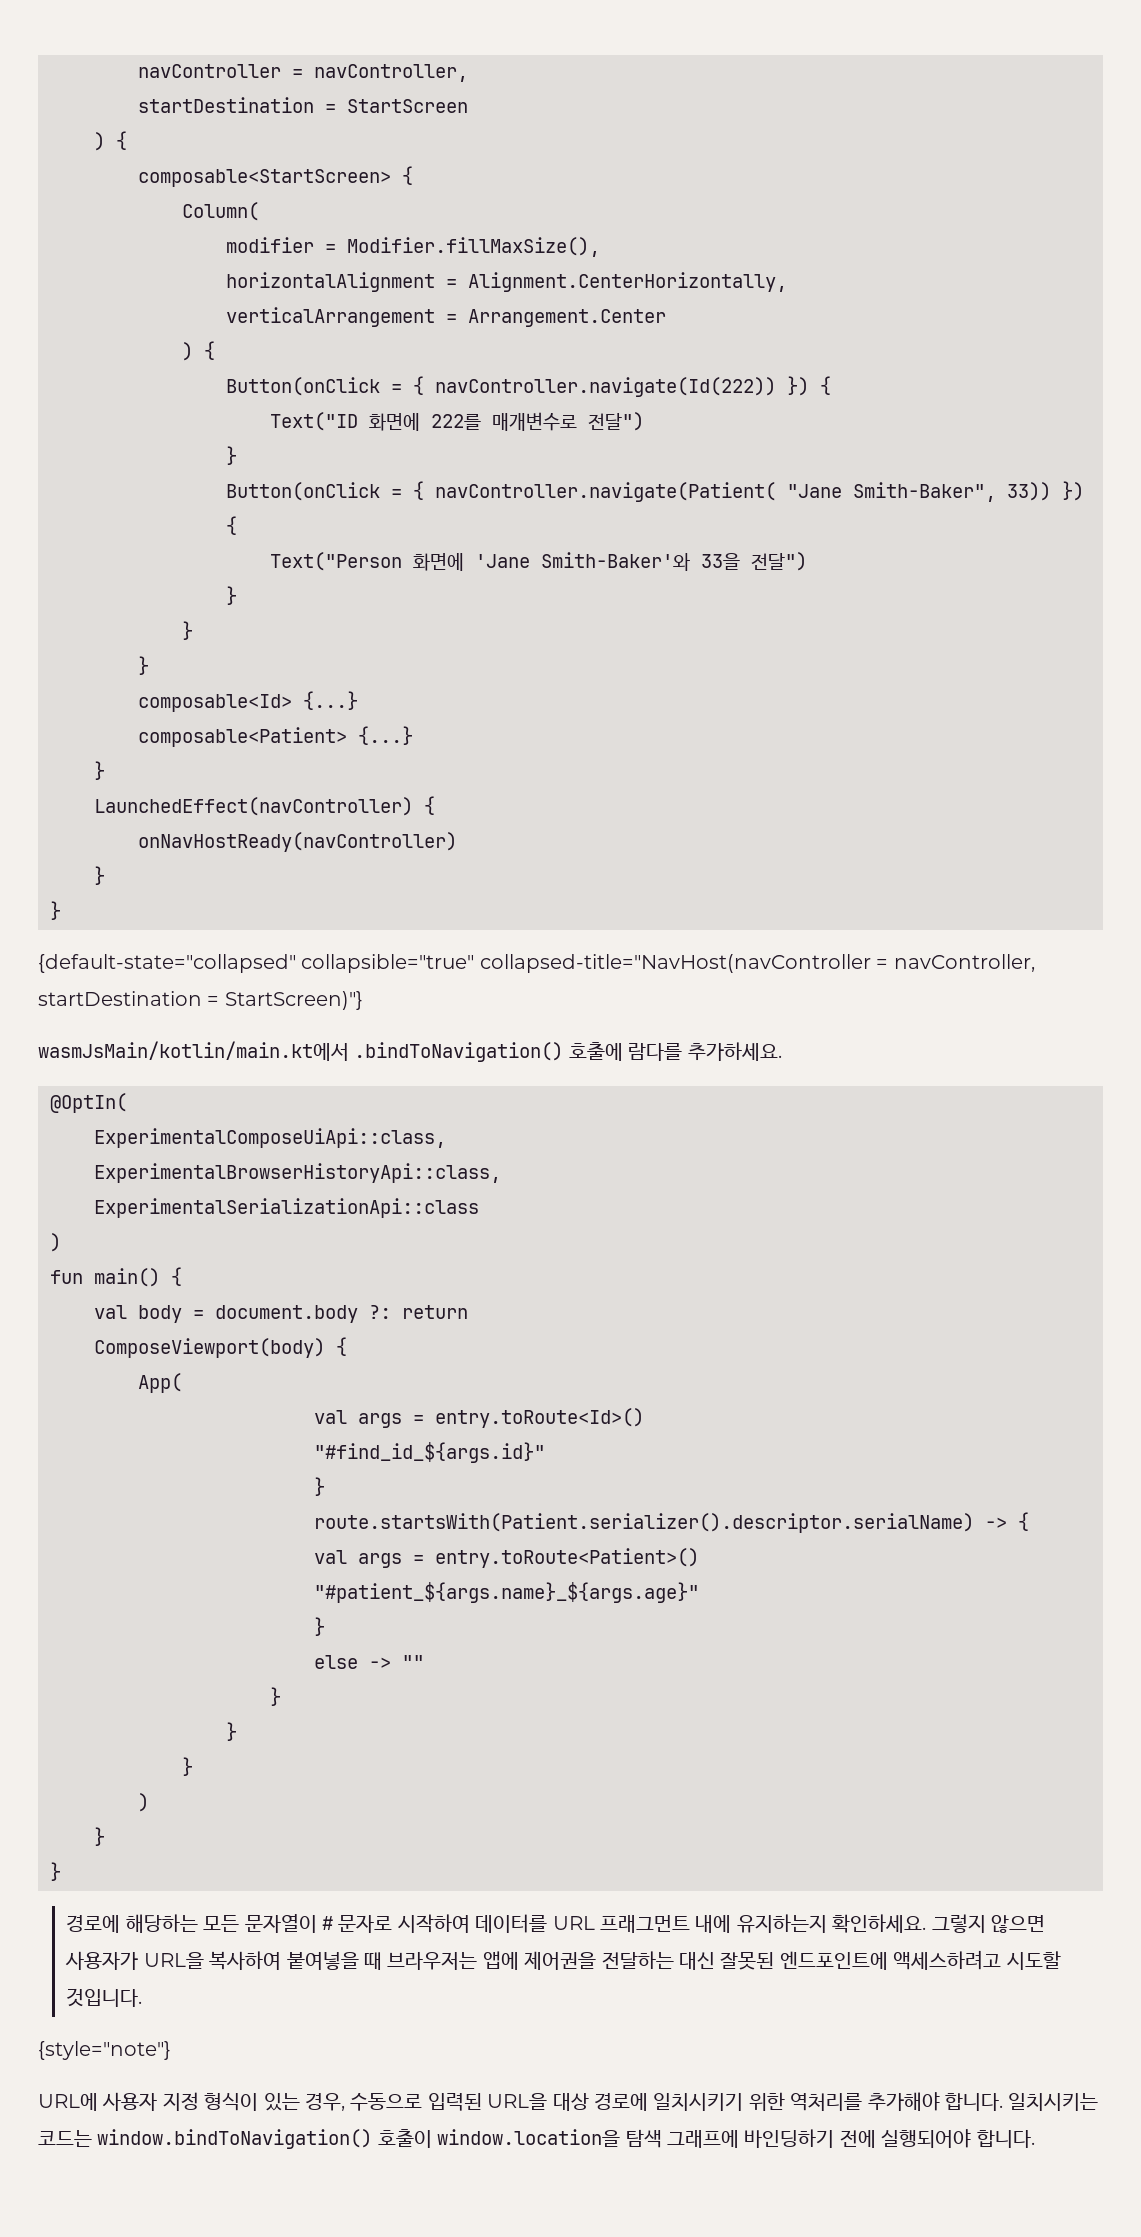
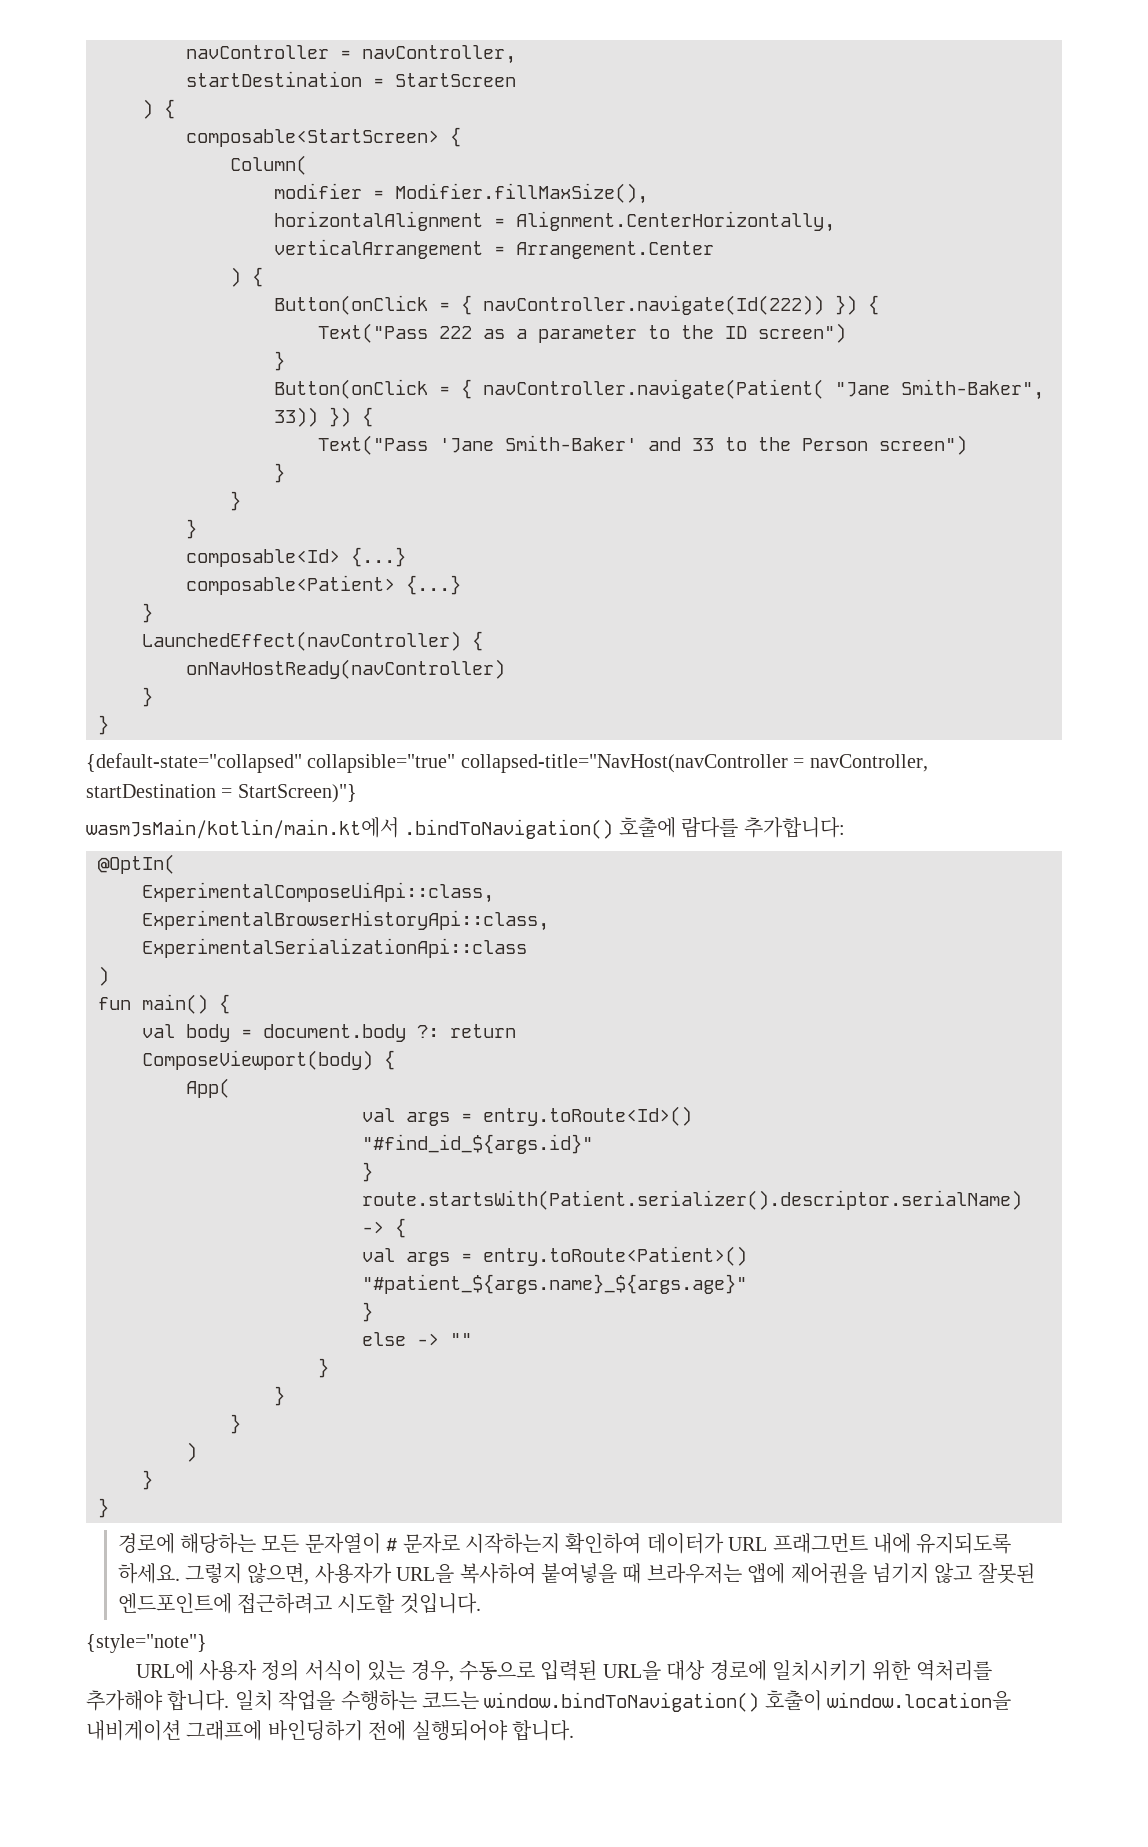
- Text("ID 화면에 222를 매개변수로 전달")
+ Text("Pass 222 as a parameter to the ID screen")
- Text("Person 화면에 'Jane Smith-Baker'와 33을 전달")
+ Text("Pass 'Jane Smith-Baker' and 33 to the Person screen")
- wasmJsMain/kotlin/main.kt에서 .bindToNavigation() 호출에 람다를 추가하세요.
+ wasmJsMain/kotlin/main.kt에서 .bindToNavigation() 호출에 람다를 추가합니다:
- 경로에 해당하는 모든 문자열이 # 문자로 시작하여 데이터를 URL 프래그먼트 내에 유지하는지 확인하세요. 그렇지 않으면 사용자가 URL을 복사하여 붙여넣을 때 브라우저는 앱에 제어권을 전달하는 대신 잘못된 엔드포인트에 액세스하려고 시도할 것입니다.
+ 경로에 해당하는 모든 문자열이 # 문자로 시작하는지 확인하여 데이터가 URL 프래그먼트 내에 유지되도록 하세요. 그렇지 않으면, 사용자가 URL을 복사하여 붙여넣을 때 브라우저는 앱에 제어권을 넘기지 않고 잘못된 엔드포인트에 접근하려고 시도할 것입니다.
- URL에 사용자 지정 형식이 있는 경우, 수동으로 입력된 URL을 대상 경로에 일치시키기 위한 역처리를 추가해야 합니다.
+ URL에 사용자 정의 서식이 있는 경우, 수동으로 입력된 URL을 대상 경로에 일치시키기 위한 역처리를 추가해야 합니다.
- 일치시키는 코드는 window.bindToNavigation() 호출이 window.location을 탐색 그래프에 바인딩하기 전에 실행되어야 합니다.
+ 일치 작업을 수행하는 코드는 window.bindToNavigation() 호출이 window.location을 내비게이션 그래프에 바인딩하기 전에 실행되어야 합니다.

